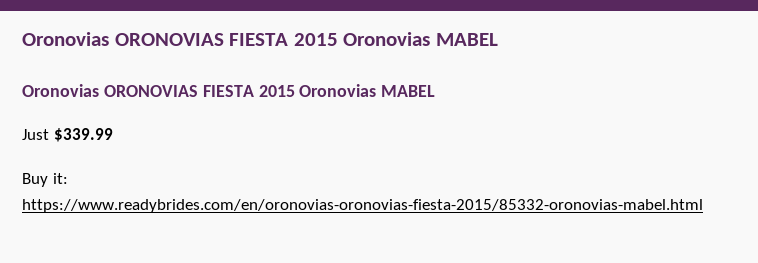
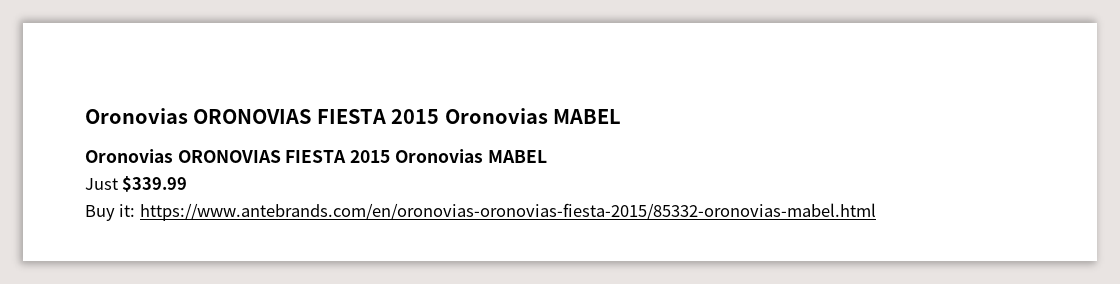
- Buy it: https://www.readybrides.com/en/oronovias-oronovias-fiesta-2015/85332-oronovias-mabel.html
+ Buy it: https://www.antebrands.com/en/oronovias-oronovias-fiesta-2015/85332-oronovias-mabel.html

